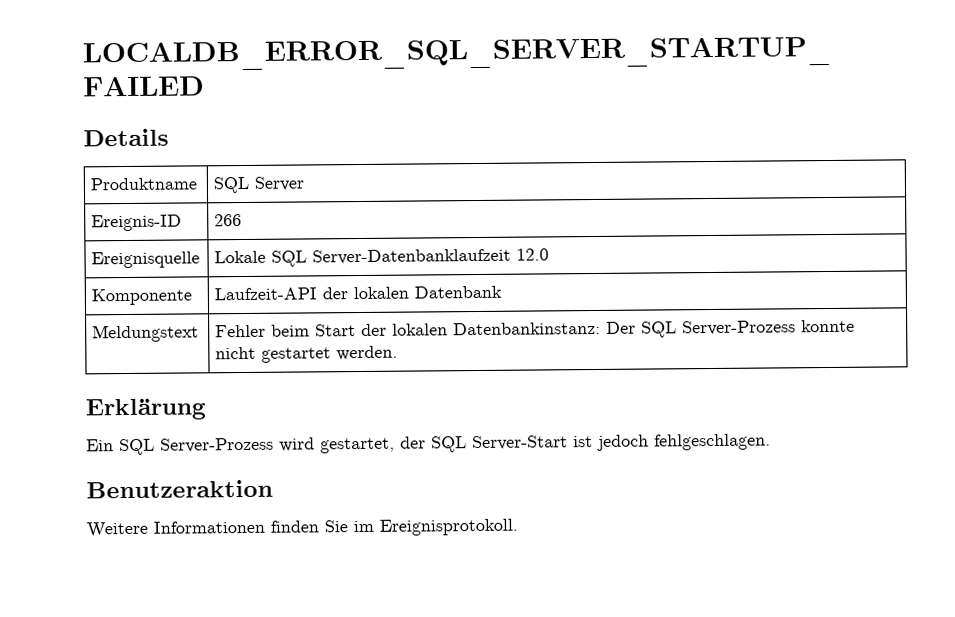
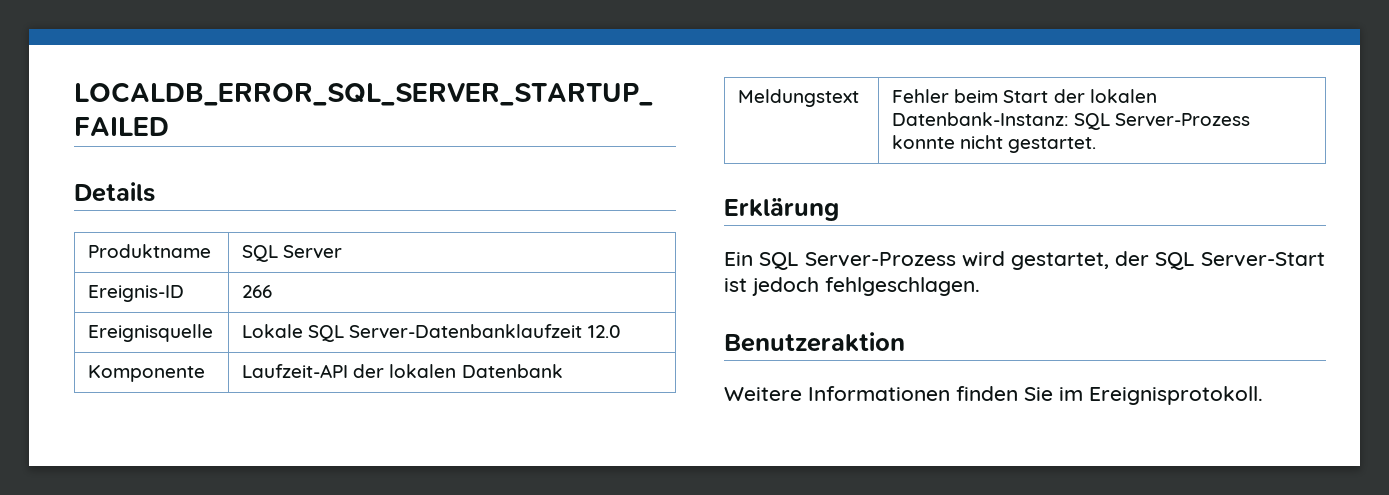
- Meldungstext | Fehler beim Start der lokalen Datenbankinstanz: Der SQL Server-Prozess konnte nicht gestartet werden.
+ Meldungstext | Fehler beim Start der lokalen Datenbank-Instanz: SQL Server-Prozess konnte nicht gestartet.

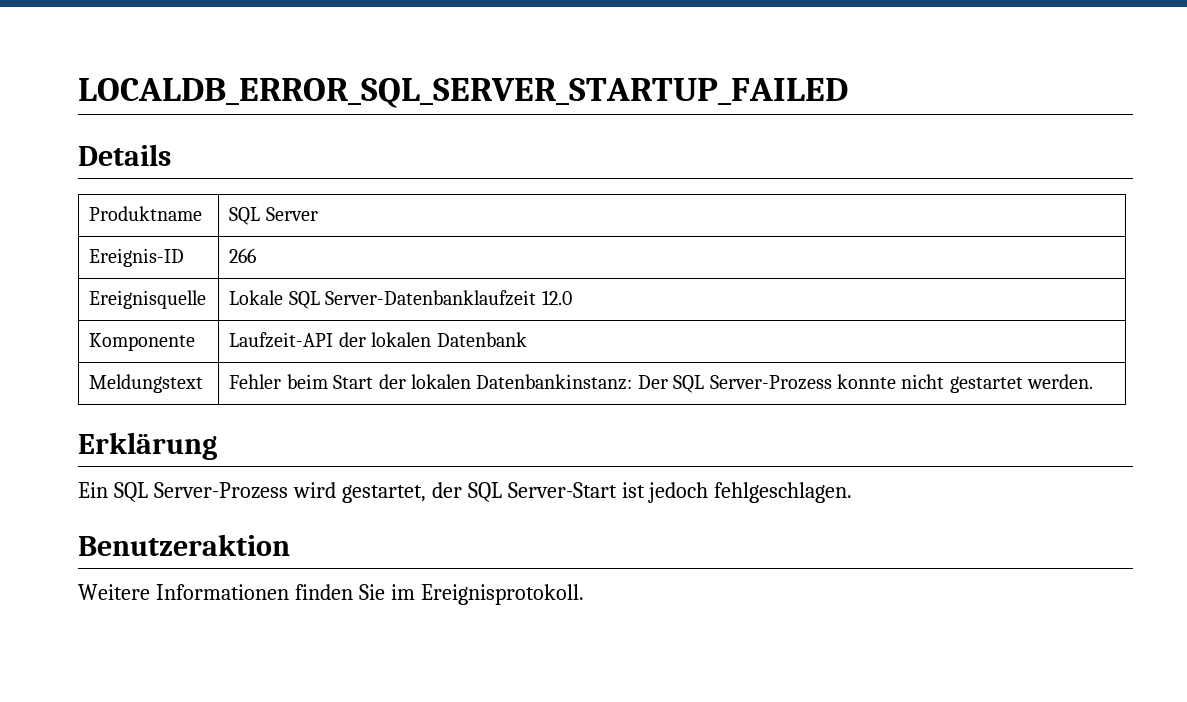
- Meldungstext | Fehler beim Start der lokalen Datenbank-Instanz: SQL Server-Prozess konnte nicht gestartet.
+ Meldungstext | Fehler beim Start der lokalen Datenbankinstanz: Der SQL Server-Prozess konnte nicht gestartet werden.

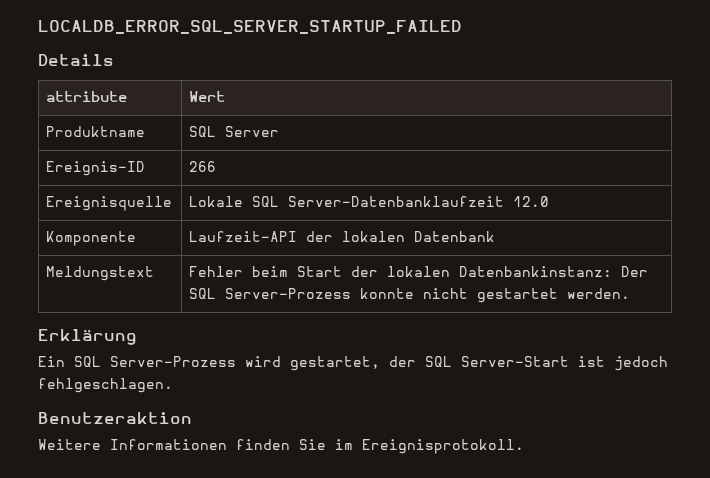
+ attribute | Wert

